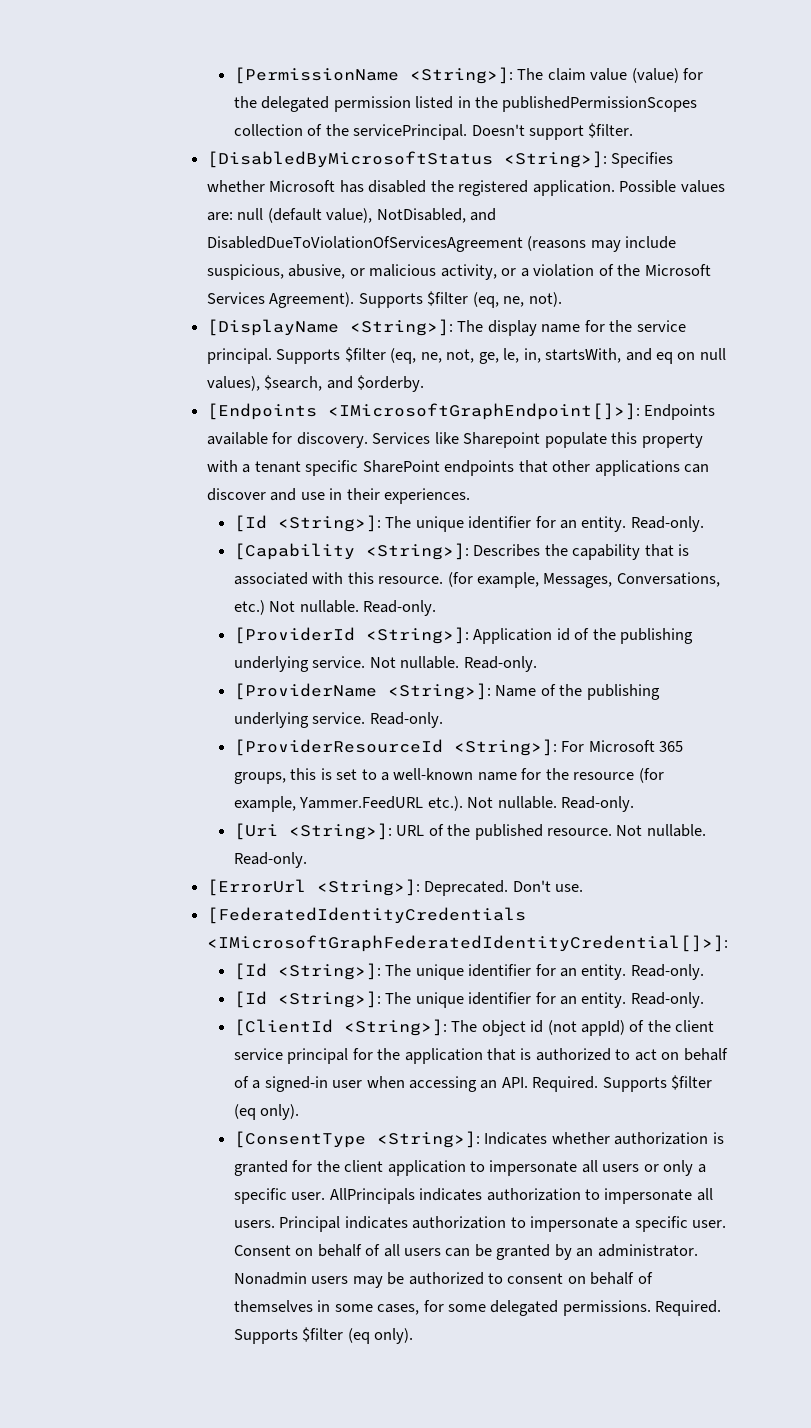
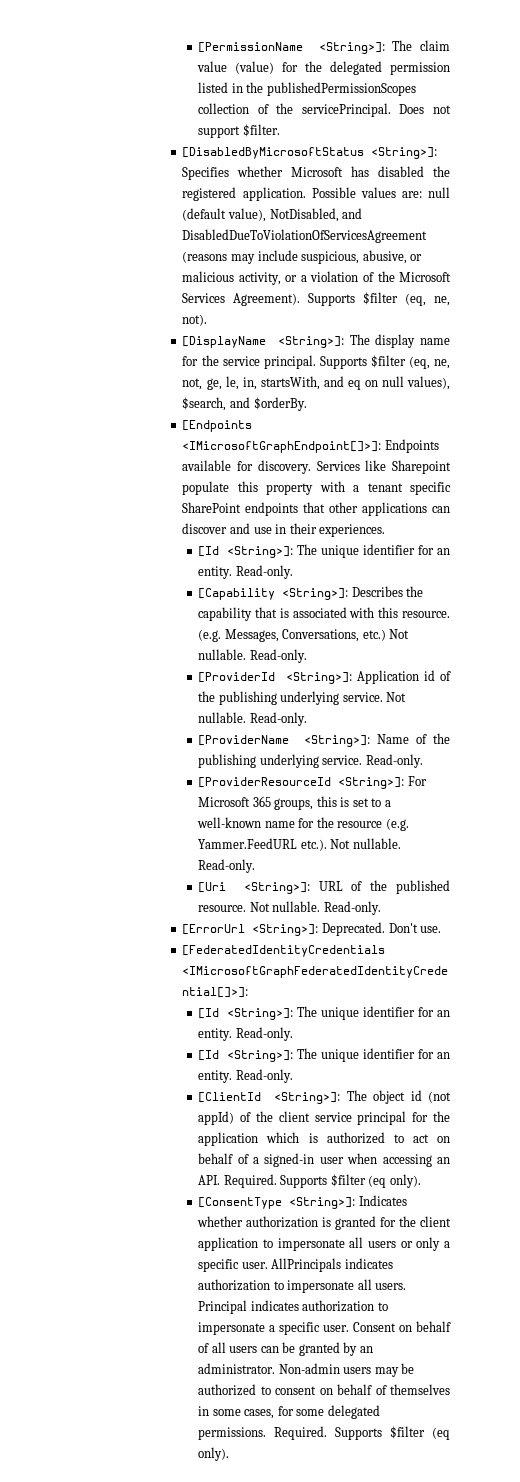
- Doesn't support $filter.
+ Does not support $filter.
- Supports $filter (eq, ne, not, ge, le, in, startsWith, and eq on null values), $search, and $orderby.
+ Supports $filter (eq, ne, not, ge, le, in, startsWith, and eq on null values), $search, and $orderBy.
- (for example, Messages, Conversations, etc.) Not nullable.
+ (e.g. Messages, Conversations, etc.) Not nullable.
- [ProviderResourceId <String>]: For Microsoft 365 groups, this is set to a well-known name for the resource (for example, Yammer.FeedURL etc.). Not nullable.
+ [ProviderResourceId <String>]: For Microsoft 365 groups, this is set to a well-known name for the resource (e.g. Yammer.FeedURL etc.). Not nullable.
- [ClientId <String>]: The object id (not appId) of the client service principal for the application that is authorized to act on behalf of a signed-in user when accessing an API. Required.
+ [ClientId <String>]: The object id (not appId) of the client service principal for the application which is authorized to act on behalf of a signed-in user when accessing an API. Required.
- Nonadmin users may be authorized to consent on behalf of themselves in some cases, for some delegated permissions.
+ Non-admin users may be authorized to consent on behalf of themselves in some cases, for some delegated permissions.

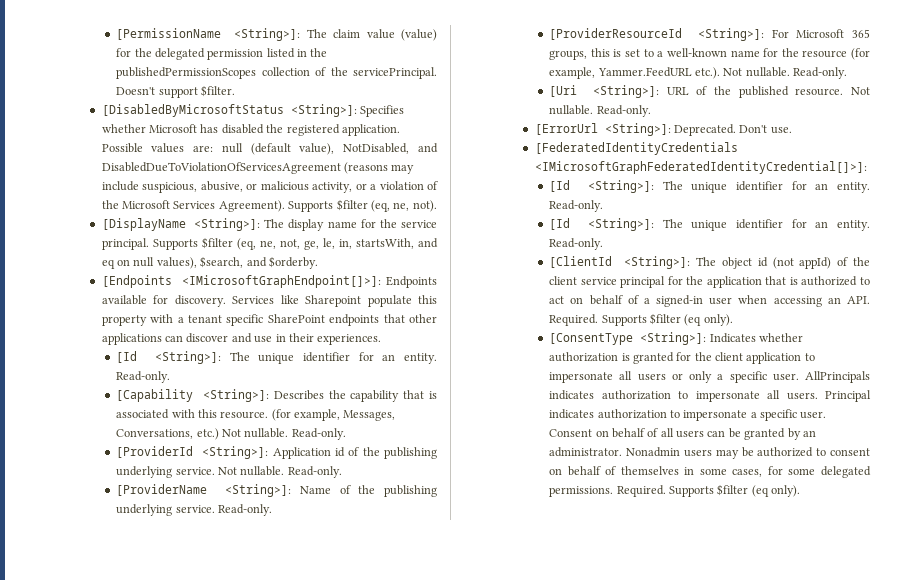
- Does not support $filter.
+ Doesn't support $filter.
- Supports $filter (eq, ne, not, ge, le, in, startsWith, and eq on null values), $search, and $orderBy.
+ Supports $filter (eq, ne, not, ge, le, in, startsWith, and eq on null values), $search, and $orderby.
- (e.g. Messages, Conversations, etc.) Not nullable.
+ (for example, Messages, Conversations, etc.) Not nullable.
- [ProviderResourceId <String>]: For Microsoft 365 groups, this is set to a well-known name for the resource (e.g. Yammer.FeedURL etc.). Not nullable.
+ [ProviderResourceId <String>]: For Microsoft 365 groups, this is set to a well-known name for the resource (for example, Yammer.FeedURL etc.). Not nullable.
- [ClientId <String>]: The object id (not appId) of the client service principal for the application which is authorized to act on behalf of a signed-in user when accessing an API. Required.
+ [ClientId <String>]: The object id (not appId) of the client service principal for the application that is authorized to act on behalf of a signed-in user when accessing an API. Required.
- Non-admin users may be authorized to consent on behalf of themselves in some cases, for some delegated permissions.
+ Nonadmin users may be authorized to consent on behalf of themselves in some cases, for some delegated permissions.

